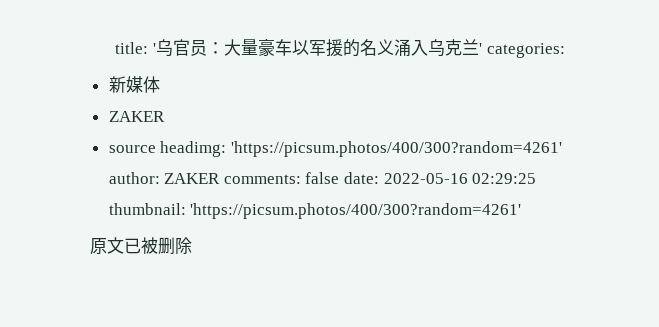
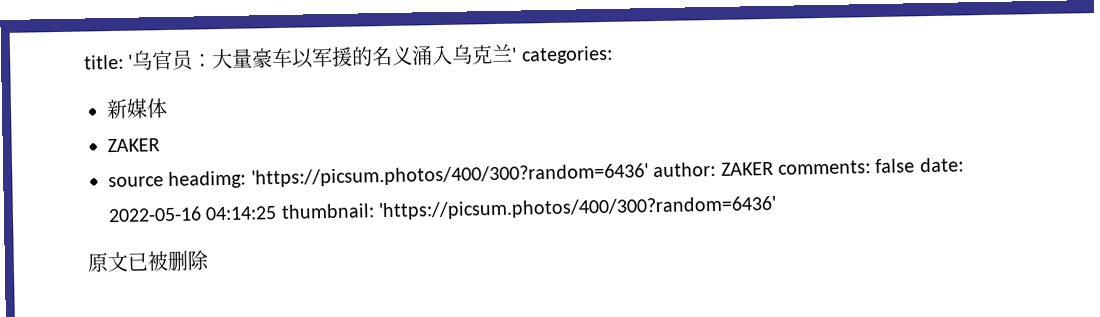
- source headimg: 'https://picsum.photos/400/300?random=4261' author: ZAKER comments: false date: 2022-05-16 02:29:25 thumbnail: 'https://picsum.photos/400/300?random=4261'
+ source headimg: 'https://picsum.photos/400/300?random=6436' author: ZAKER comments: false date: 2022-05-16 04:14:25 thumbnail: 'https://picsum.photos/400/300?random=6436'

